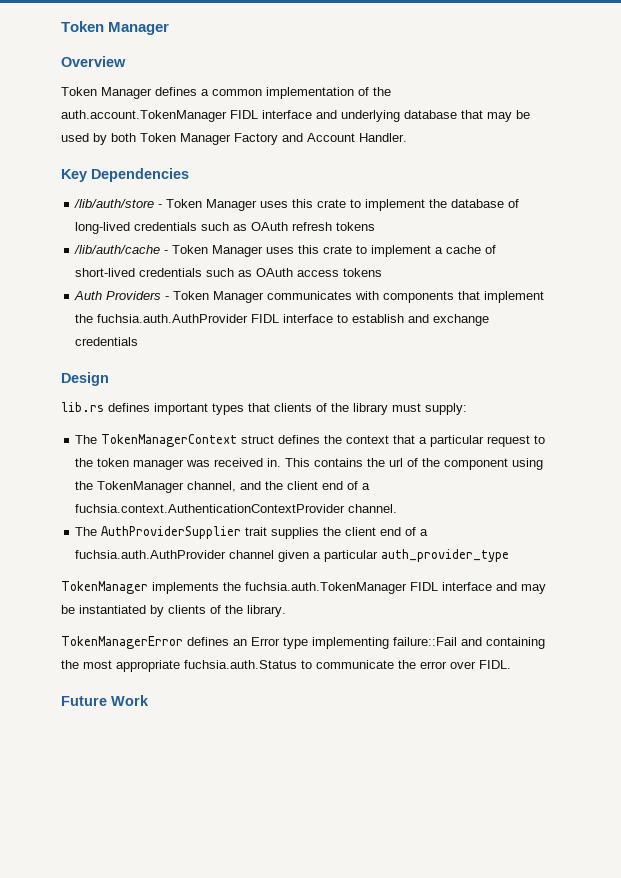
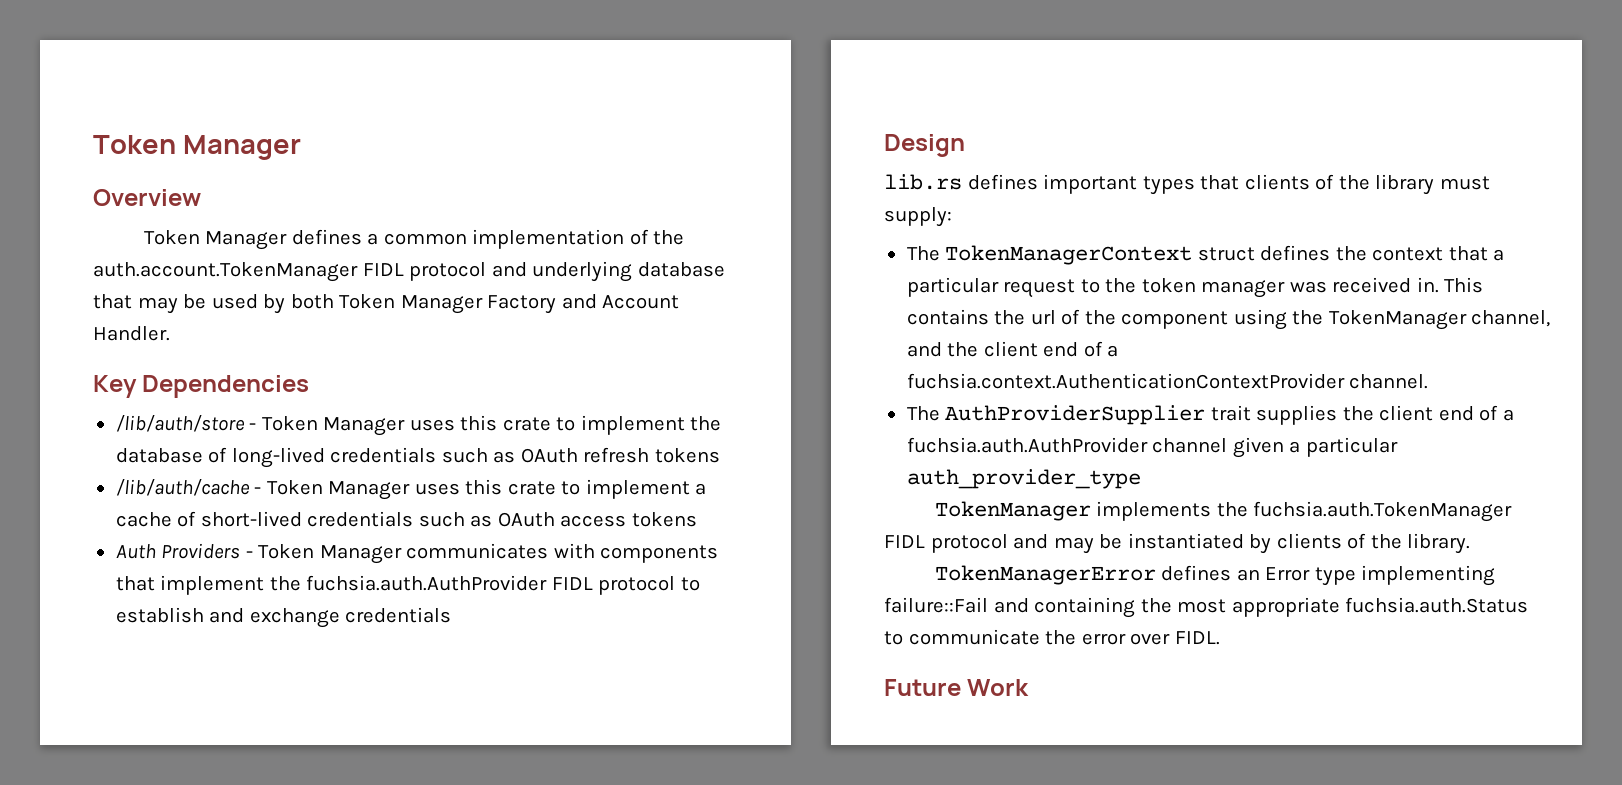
- Token Manager defines a common implementation of the auth.account.TokenManager FIDL interface and underlying database that may be used by both Token Manager Factory and Account Handler.
+ Token Manager defines a common implementation of the auth.account.TokenManager FIDL protocol and underlying database that may be used by both Token Manager Factory and Account Handler.
- Auth Providers - Token Manager communicates with components that implement the fuchsia.auth.AuthProvider FIDL interface to establish and exchange credentials
+ Auth Providers - Token Manager communicates with components that implement the fuchsia.auth.AuthProvider FIDL protocol to establish and exchange credentials
- TokenManager implements the fuchsia.auth.TokenManager FIDL interface and may be instantiated by clients of the library.
+ TokenManager implements the fuchsia.auth.TokenManager FIDL protocol and may be instantiated by clients of the library.

